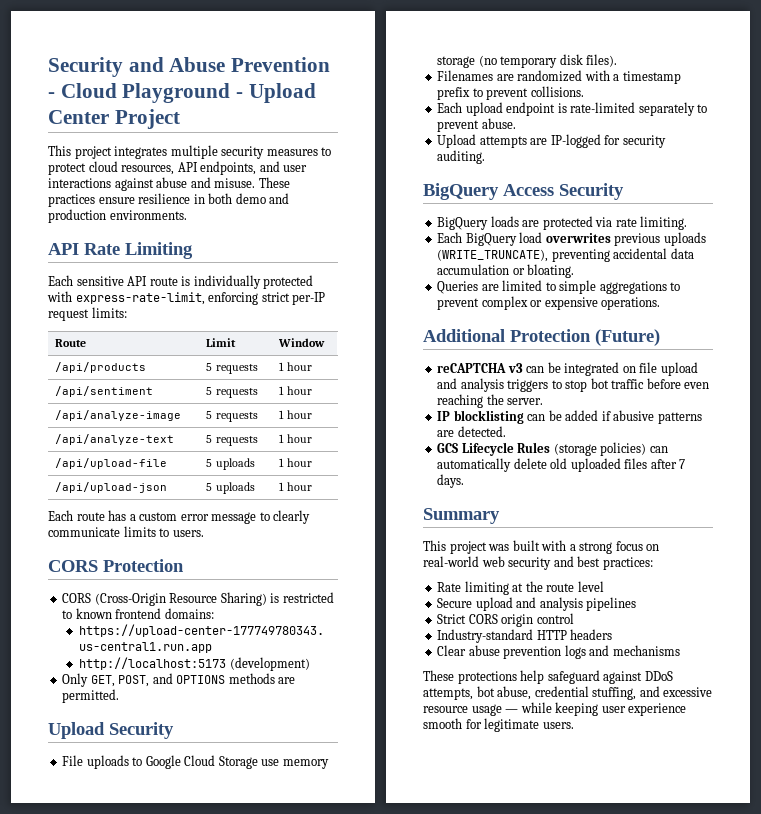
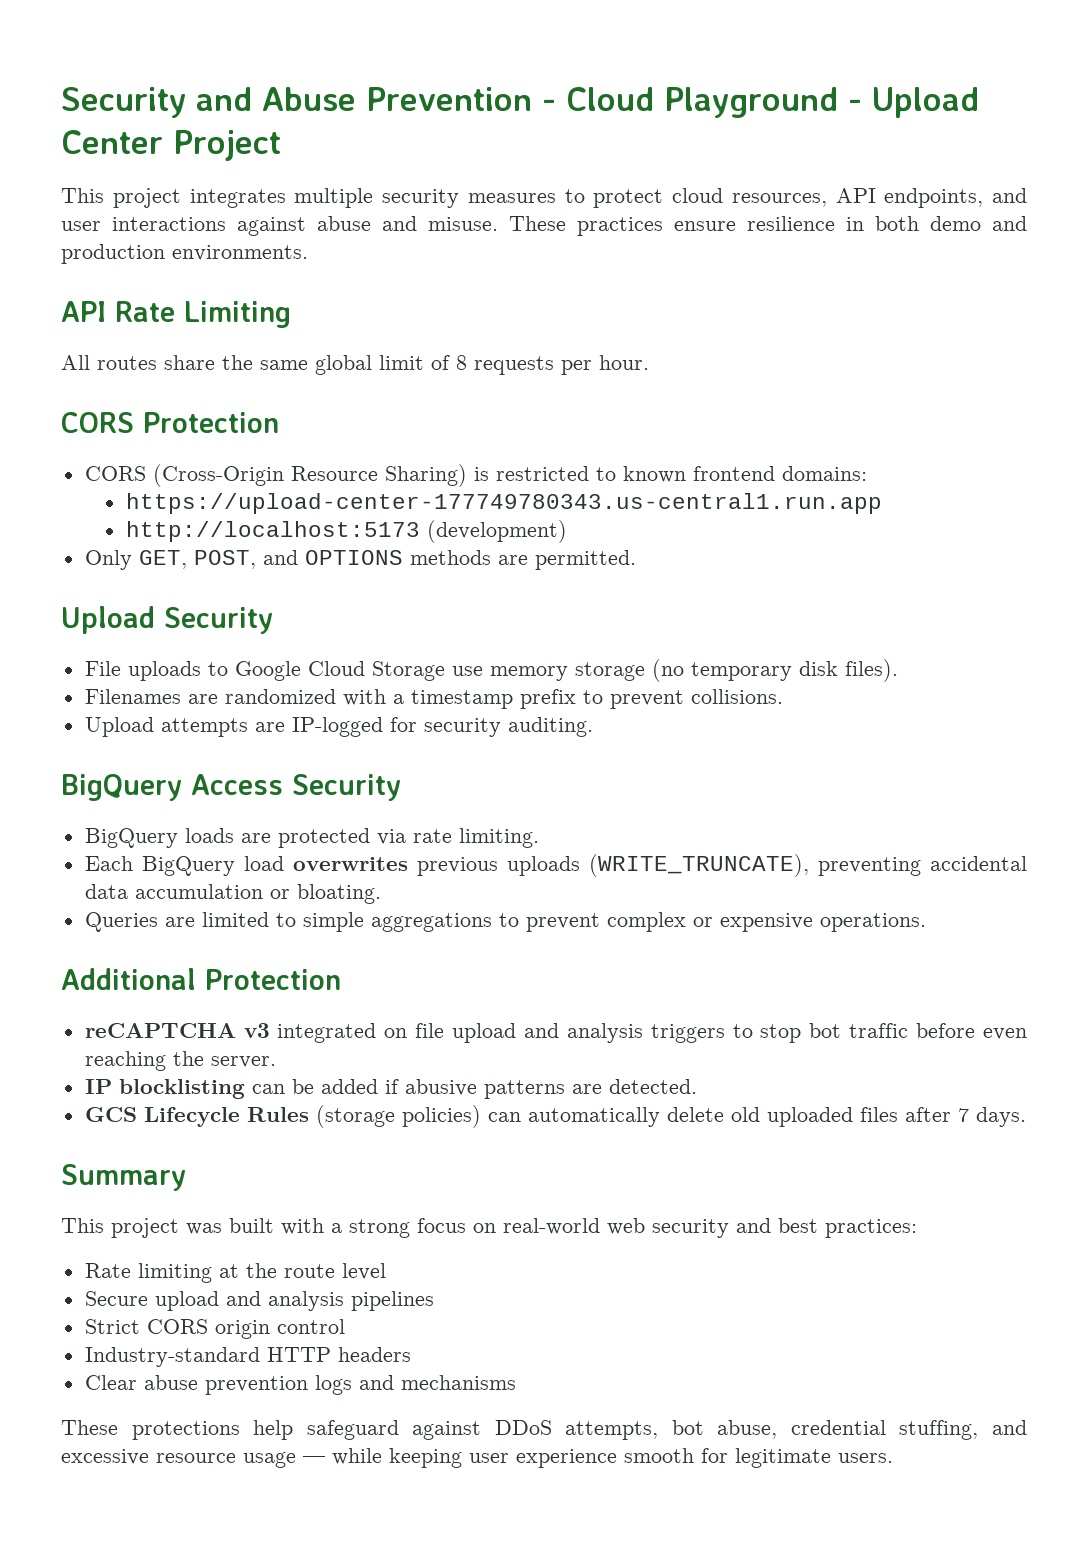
- Each sensitive API route is individually protected with express-rate-limit, enforcing strict per-IP request limits:
- Route | Limit | Window
- /api/products | 5 requests | 1 hour
- /api/sentiment | 5 requests | 1 hour
- /api/analyze-image | 5 requests | 1 hour
- /api/analyze-text | 5 requests | 1 hour
- /api/upload-file | 5 uploads | 1 hour
- /api/upload-json | 5 uploads | 1 hour
- Each route has a custom error message to clearly communicate limits to users.
+ All routes share the same global limit of 8 requests per hour.
- Each upload endpoint is rate-limited separately to prevent abuse.
- Additional Protection (Future)
+ Additional Protection
- reCAPTCHA v3 can be integrated on file upload and analysis triggers to stop bot traffic before even reaching the server.
+ reCAPTCHA v3 integrated on file upload and analysis triggers to stop bot traffic before even reaching the server.

